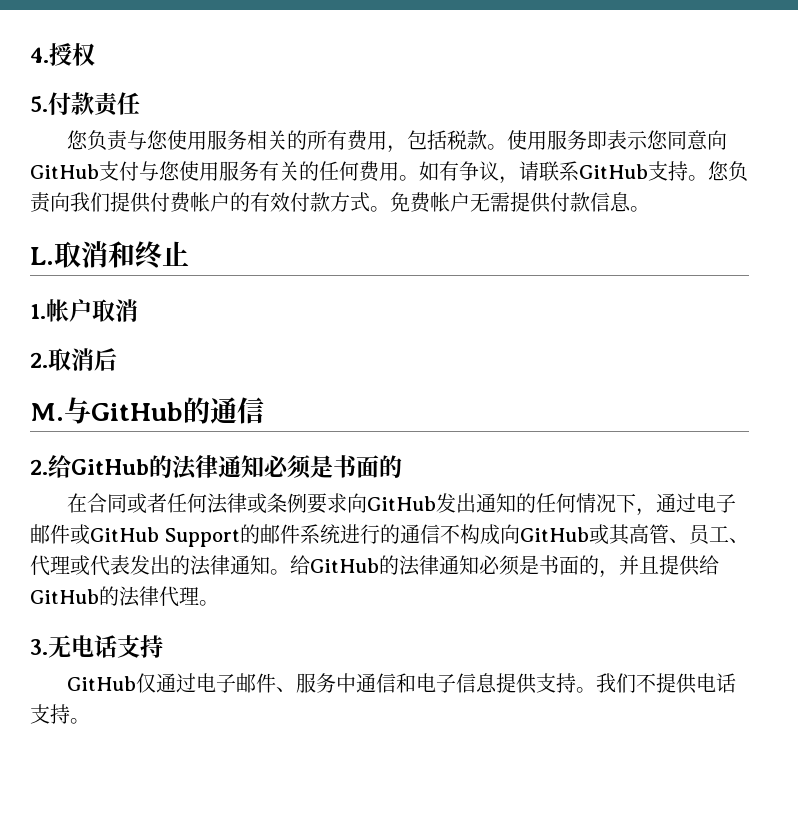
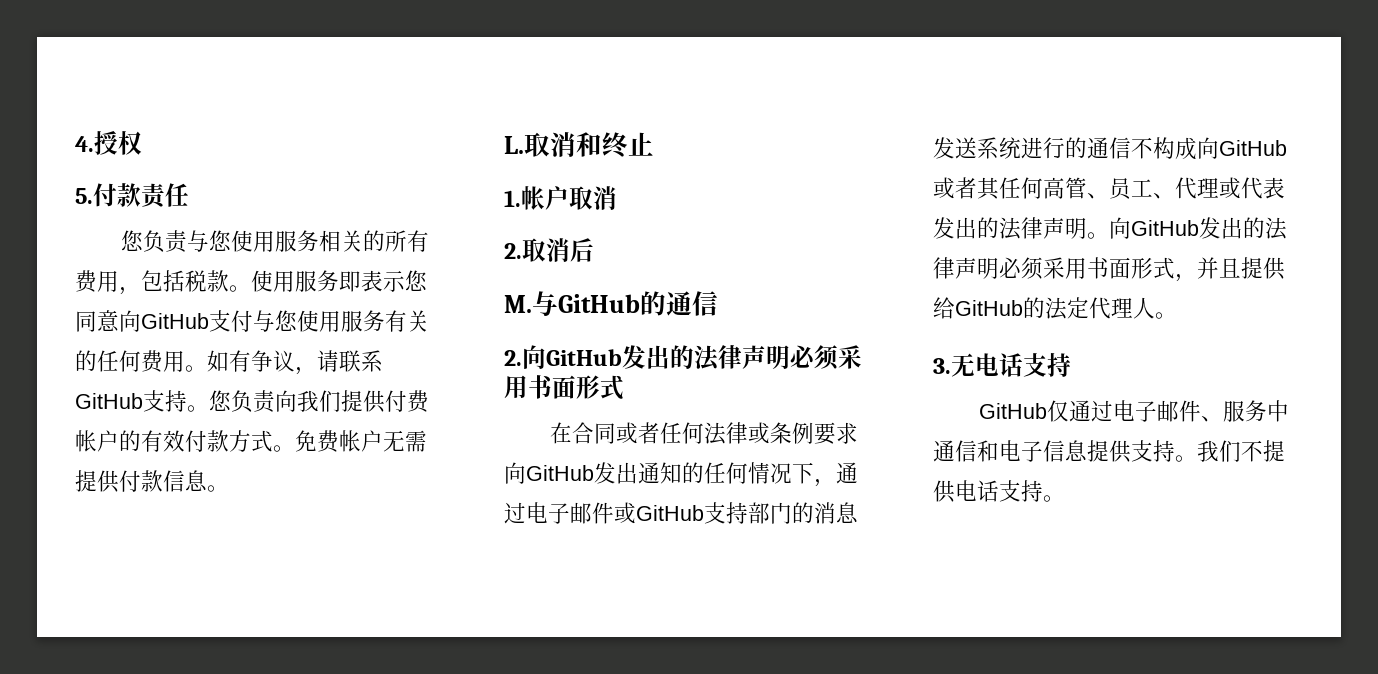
- 2.给GitHub的法律通知必须是书面的
+ 2.向GitHub发出的法律声明必须采用书面形式
- 在合同或者任何法律或条例要求向GitHub发出通知的任何情况下，通过电子邮件或GitHub Support的邮件系统进行的通信不构成向GitHub或其高管、员工、代理或代表发出的法律通知。给GitHub的法律通知必须是书面的，并且提供给GitHub的法律代理。
+ 在合同或者任何法律或条例要求向GitHub发出通知的任何情况下，通过电子邮件或GitHub支持部门的消息发送系统进行的通信不构成向GitHub或者其任何高管、员工、代理或代表发出的法律声明。向GitHub发出的法律声明必须采用书面形式，并且提供给GitHub的法定代理人。

